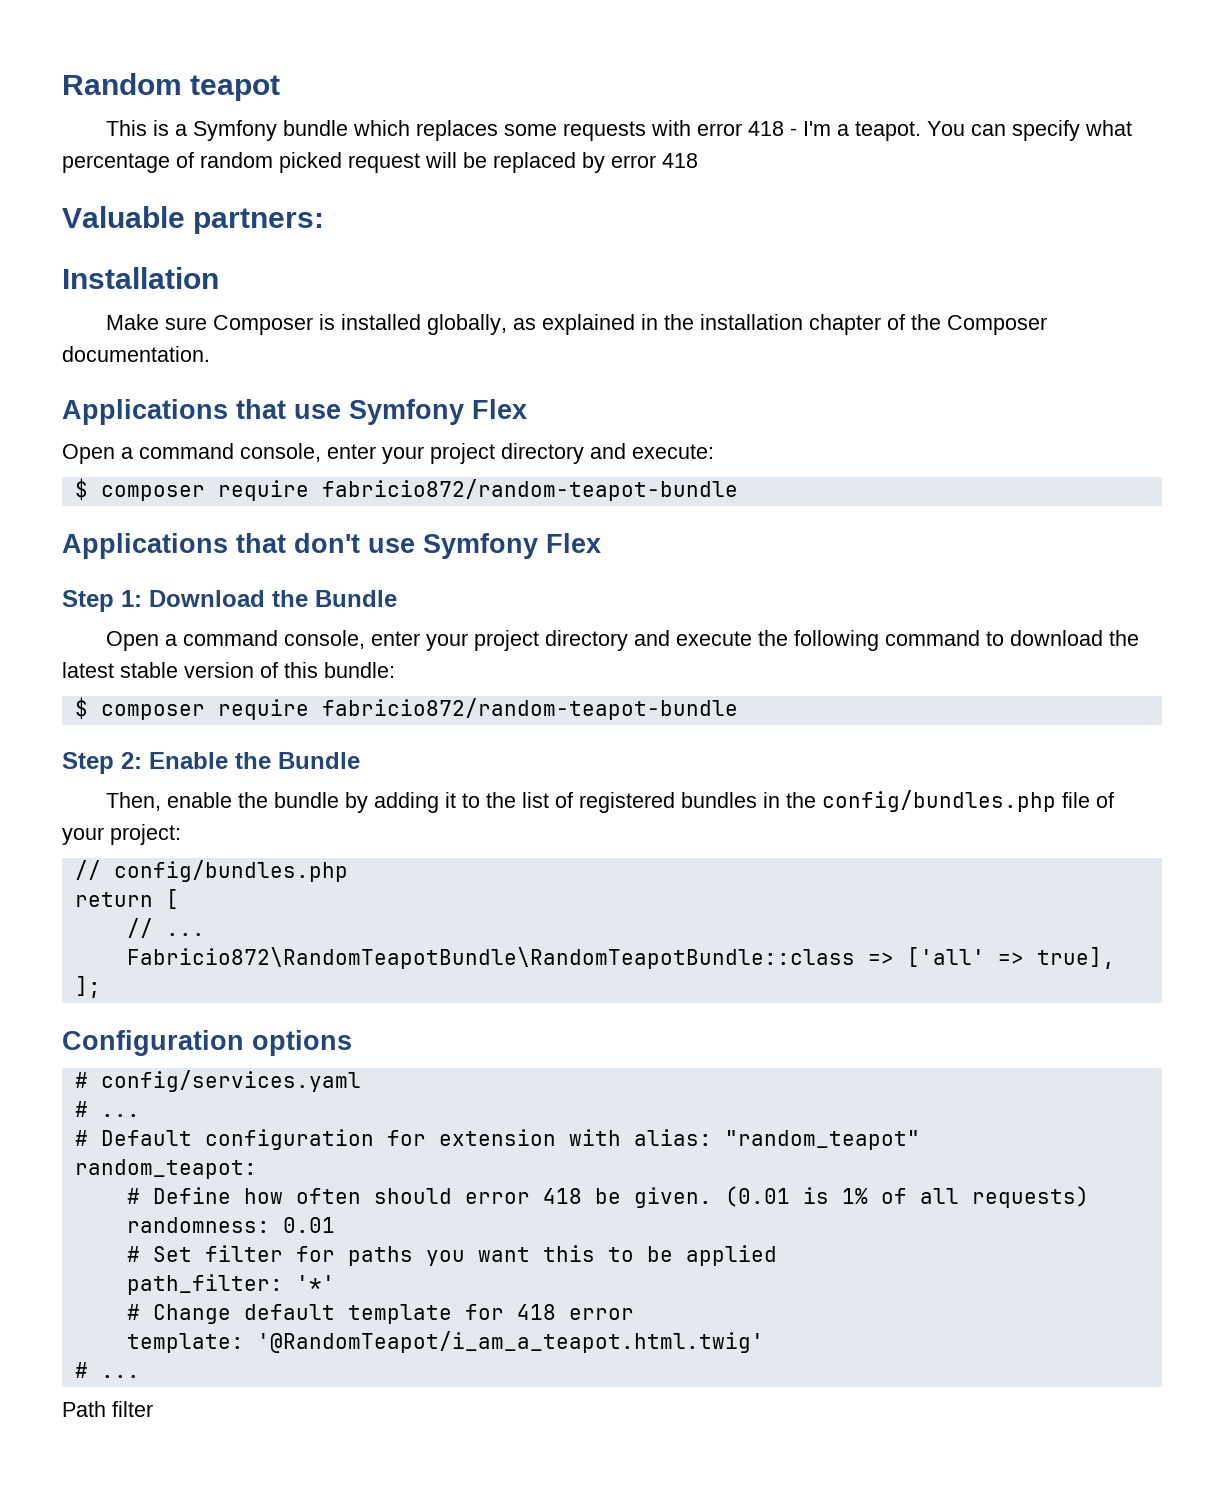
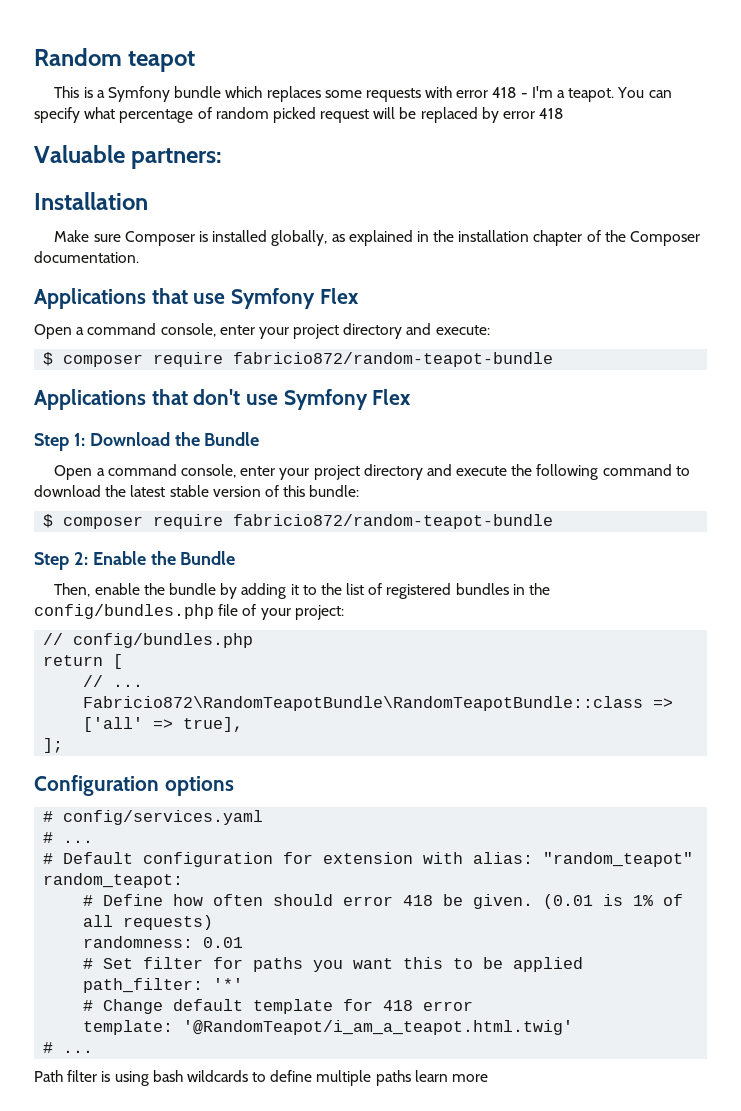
- Path filter
+ Path filter is using bash wildcards to define multiple paths learn more

